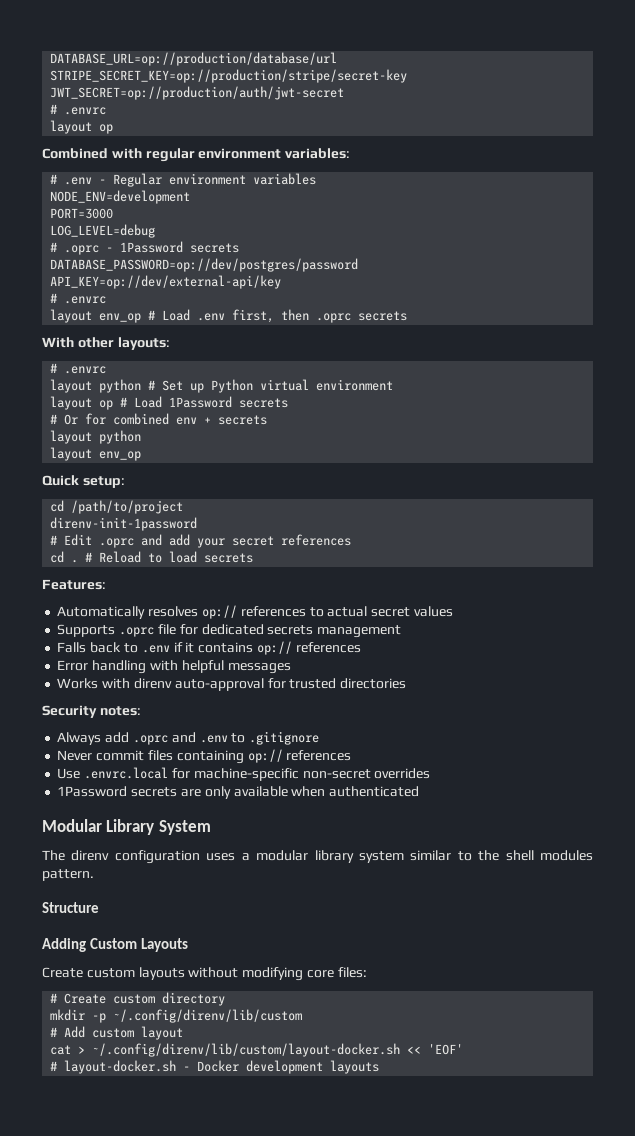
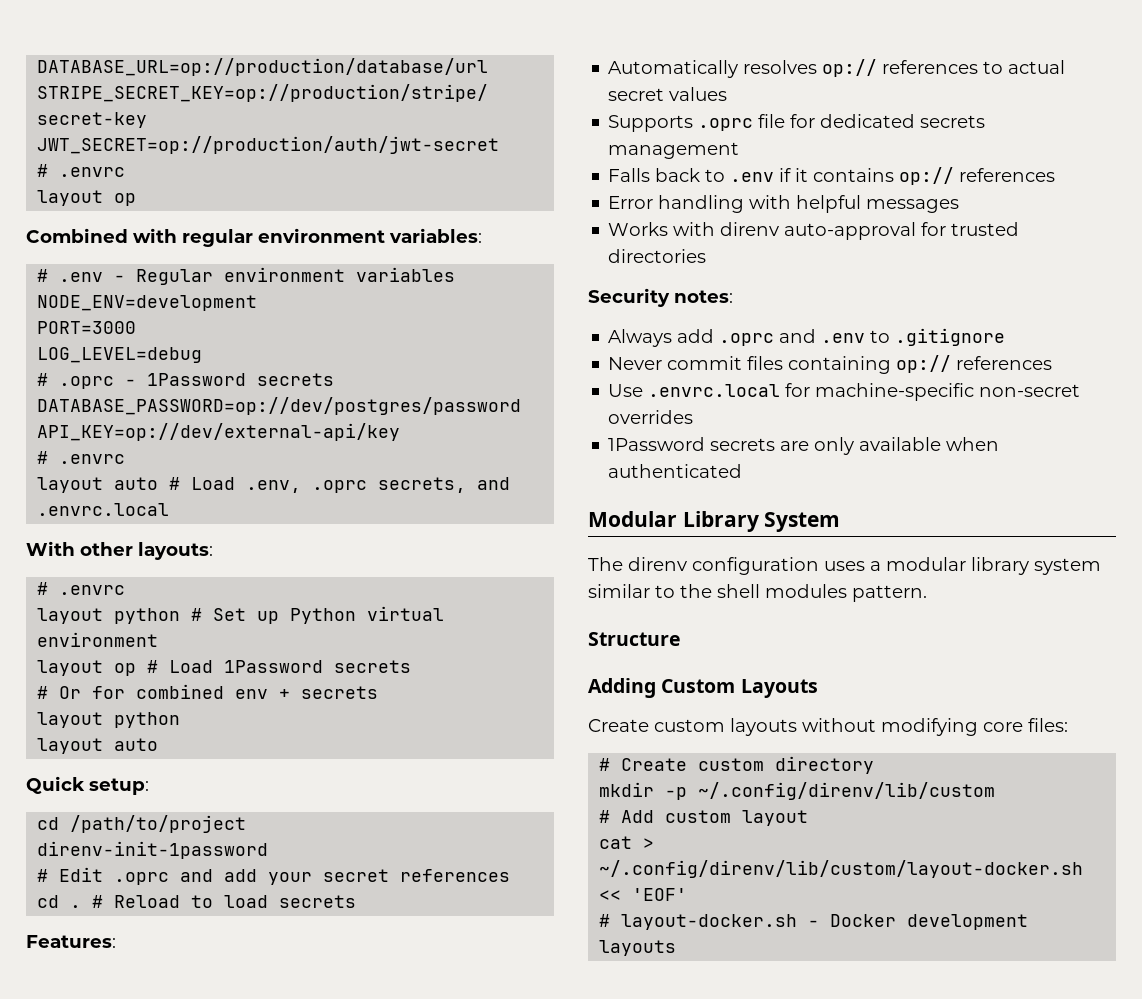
- layout env_op # Load .env first, then .oprc secrets
+ layout auto # Load .env, .oprc secrets, and .envrc.local
  # Or for combined env + secrets
  layout python
- layout env_op
+ layout auto

